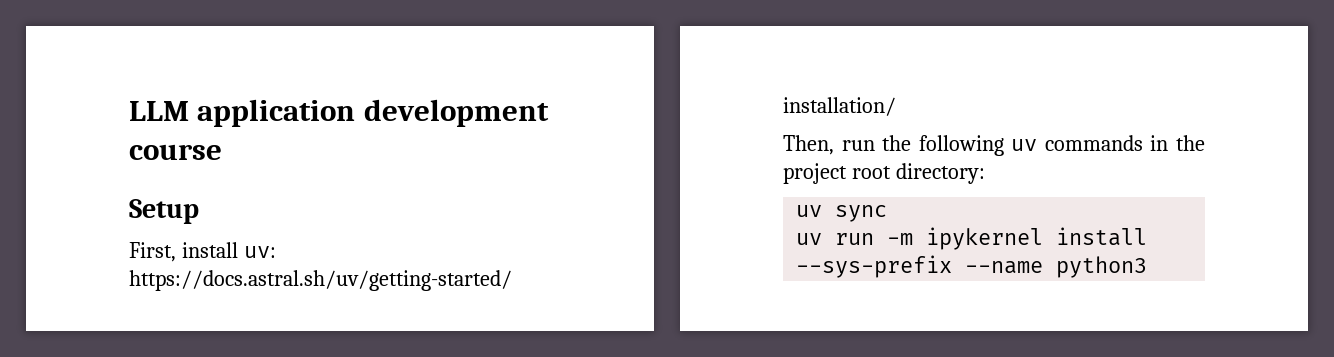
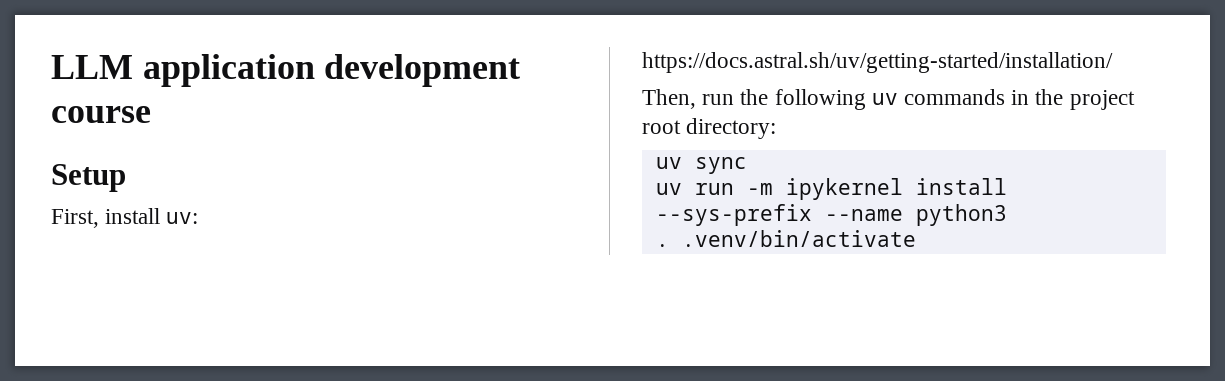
+ . .venv/bin/activate

